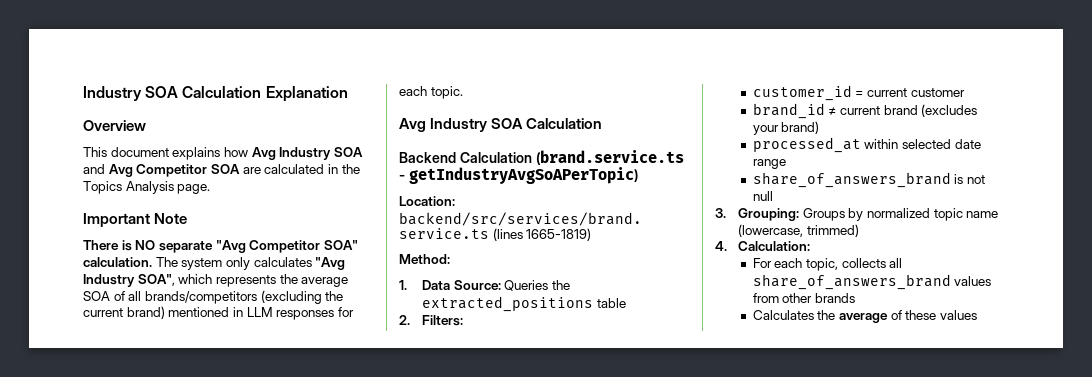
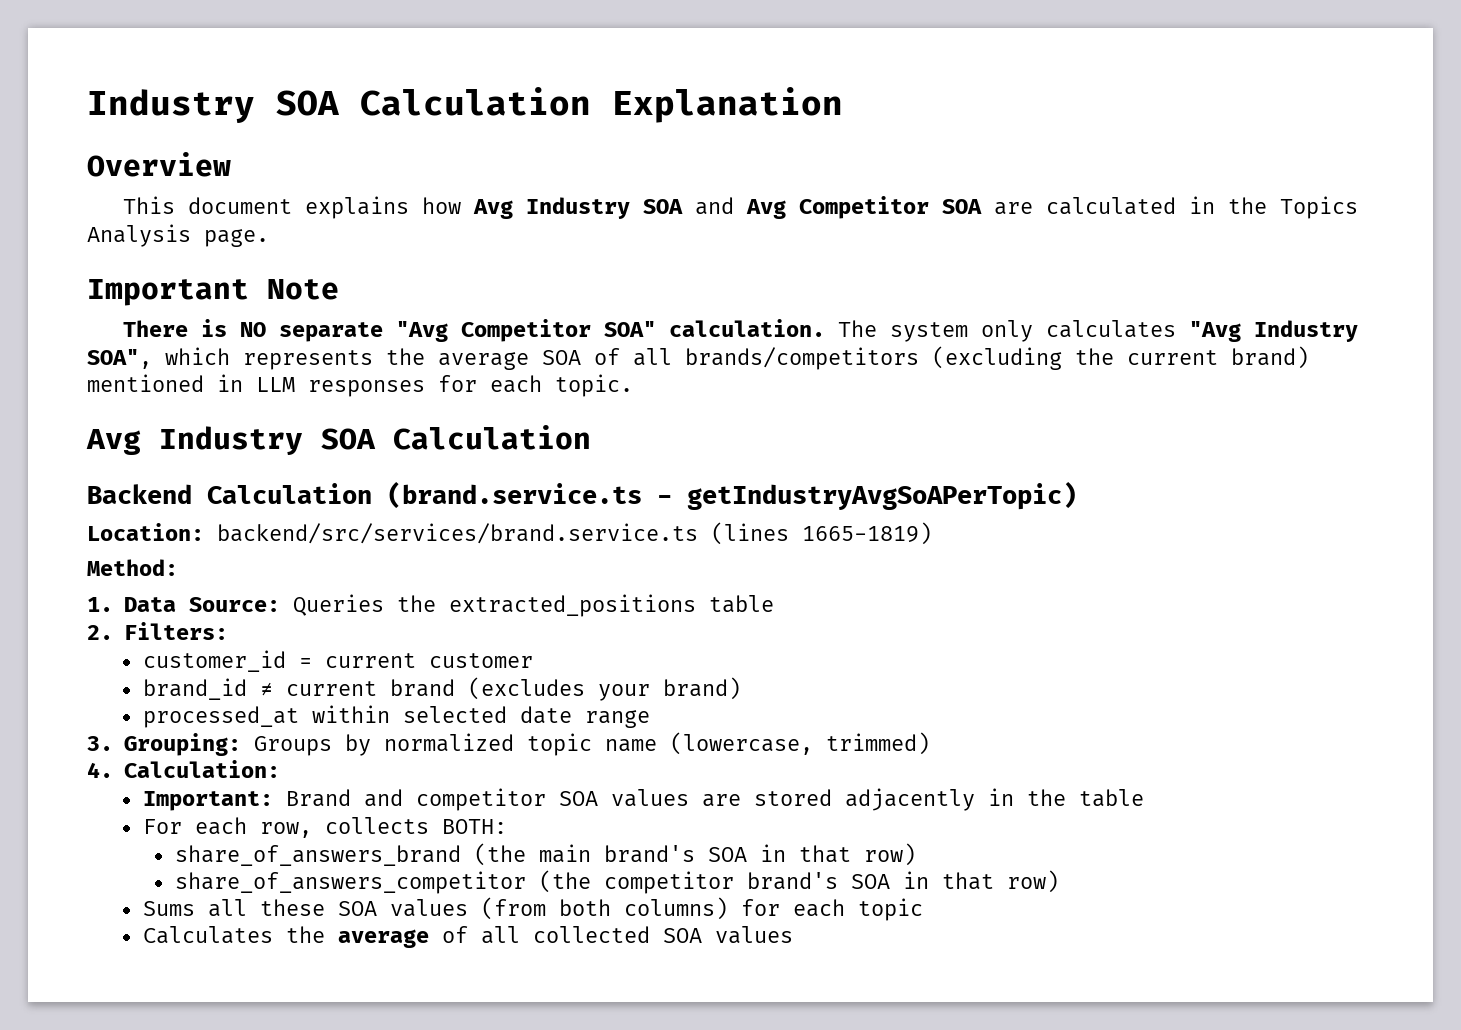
- share_of_answers_brand is not null
- For each topic, collects all share_of_answers_brand values from other brands
+ Important: Brand and competitor SOA values are stored adjacently in the table
+ For each row, collects BOTH:
+ share_of_answers_brand (the main brand's SOA in that row)
+ share_of_answers_competitor (the competitor brand's SOA in that row)
+ Sums all these SOA values (from both columns) for each topic
- Calculates the average of these values
+ Calculates the average of all collected SOA values

